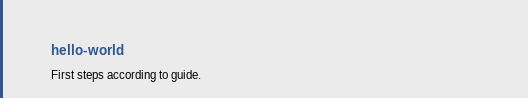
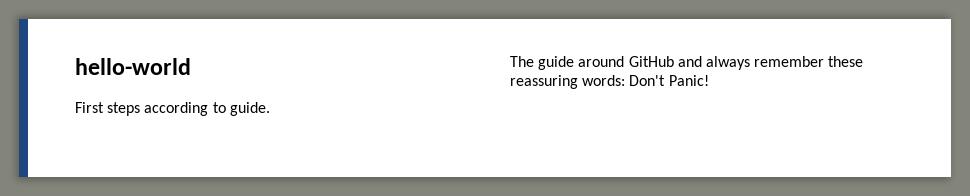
+ The guide around GitHub and always remember these reassuring words: Don't Panic!

